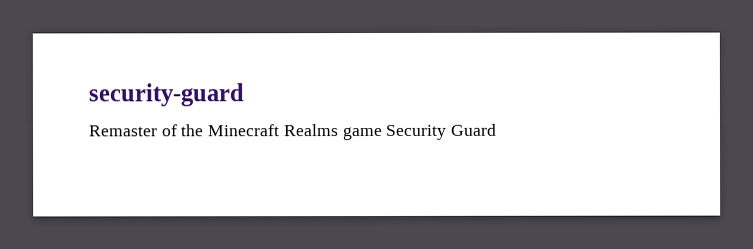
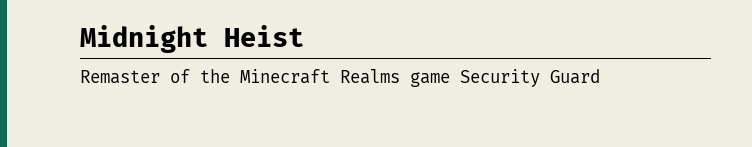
- security-guard
+ Midnight Heist

